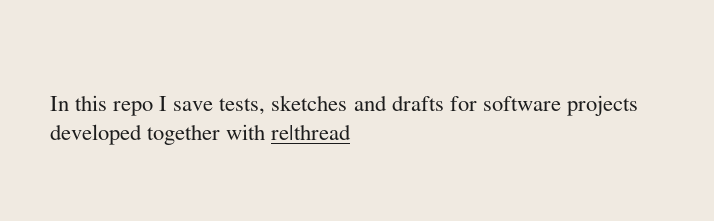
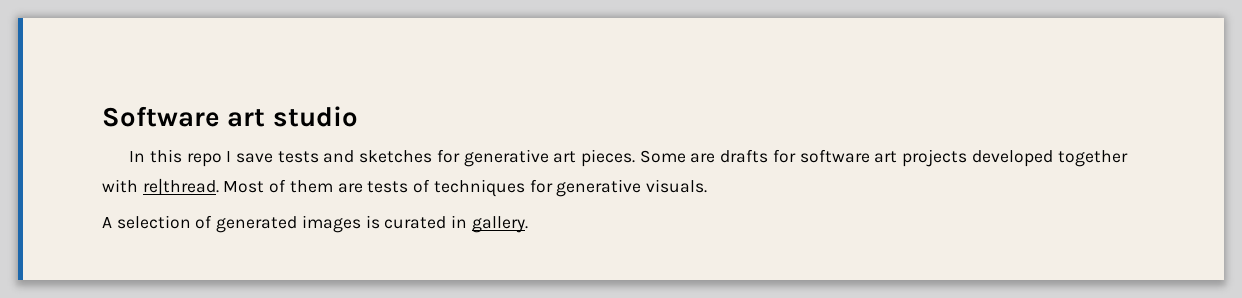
+ Software art studio
- In this repo I save tests, sketches and drafts for software projects developed together with re|thread
+ In this repo I save tests and sketches for generative art pieces. Some are drafts for software art projects developed together with re|thread. Most of them are tests of techniques for generative visuals.
+ A selection of generated images is curated in gallery.

